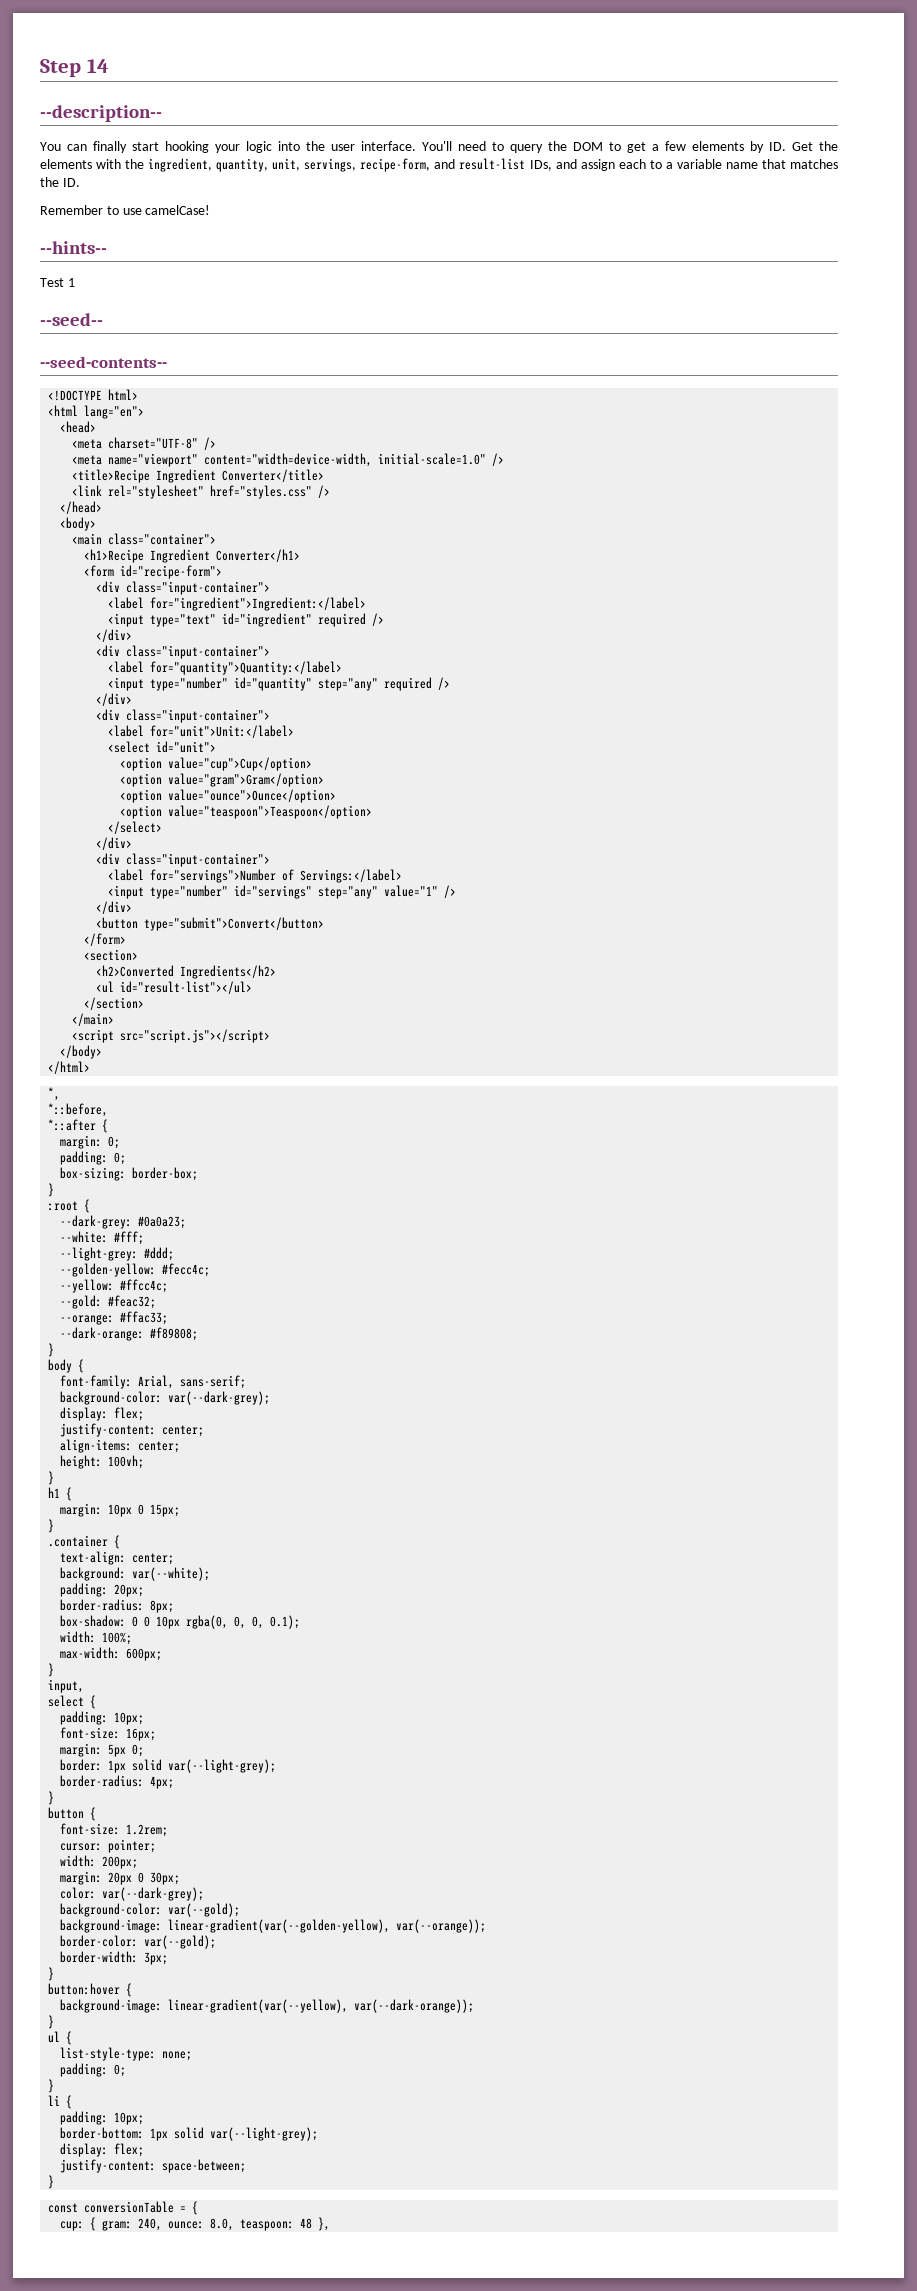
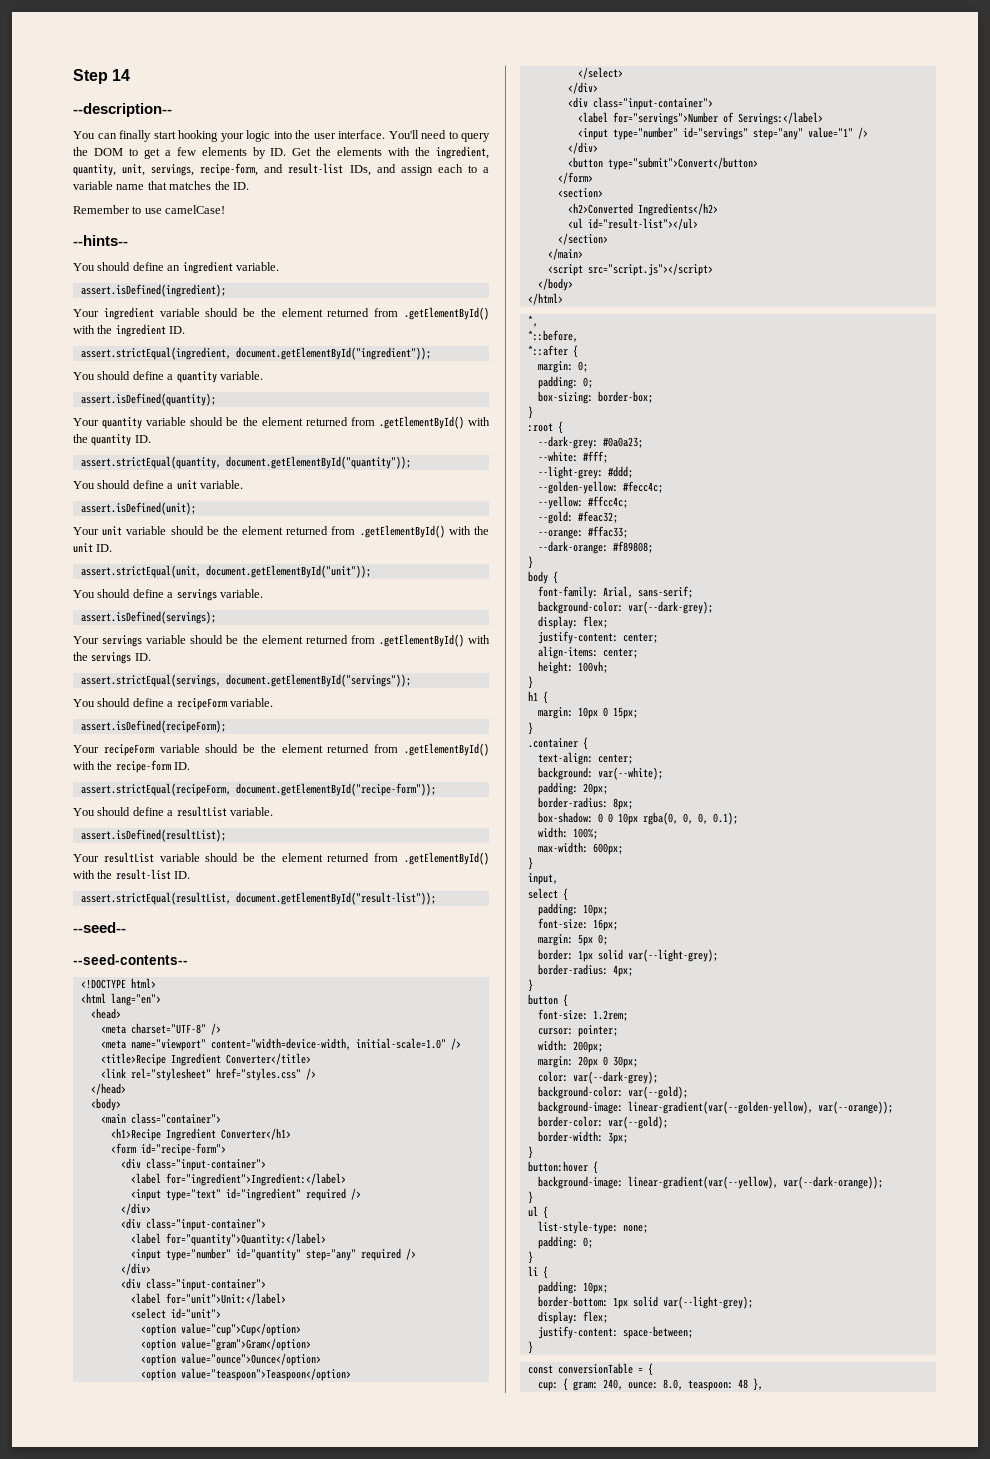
- Test 1
+ You should define an ingredient variable.
+ assert.isDefined(ingredient);
+ Your ingredient variable should be the element returned from .getElementById() with the ingredient ID.
+ assert.strictEqual(ingredient, document.getElementById("ingredient"));
+ You should define a quantity variable.
+ assert.isDefined(quantity);
+ Your quantity variable should be the element returned from .getElementById() with the quantity ID.
+ assert.strictEqual(quantity, document.getElementById("quantity"));
+ You should define a unit variable.
+ assert.isDefined(unit);
+ Your unit variable should be the element returned from .getElementById() with the unit ID.
+ assert.strictEqual(unit, document.getElementById("unit"));
+ You should define a servings variable.
+ assert.isDefined(servings);
+ Your servings variable should be the element returned from .getElementById() with the servings ID.
+ assert.strictEqual(servings, document.getElementById("servings"));
+ You should define a recipeForm variable.
+ assert.isDefined(recipeForm);
+ Your recipeForm variable should be the element returned from .getElementById() with the recipe-form ID.
+ assert.strictEqual(recipeForm, document.getElementById("recipe-form"));
+ You should define a resultList variable.
+ assert.isDefined(resultList);
+ Your resultList variable should be the element returned from .getElementById() with the result-list ID.
+ assert.strictEqual(resultList, document.getElementById("result-list"));

